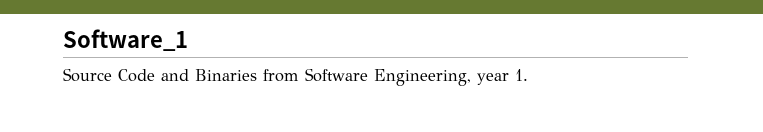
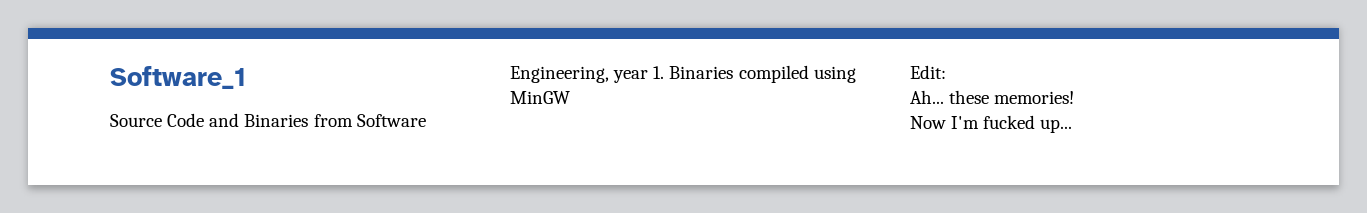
- Source Code and Binaries from Software Engineering, year 1.
+ Source Code and Binaries from Software Engineering, year 1. Binaries compiled using MinGW
+ Edit:
+ Ah... these memories!
+ Now I'm fucked up...

